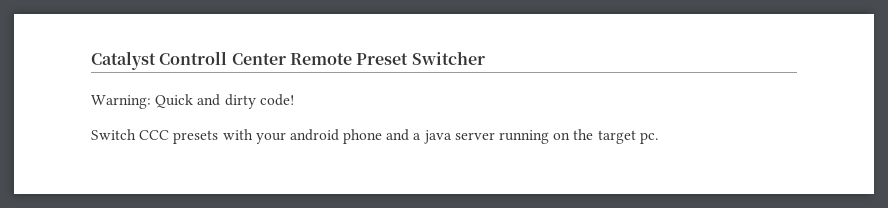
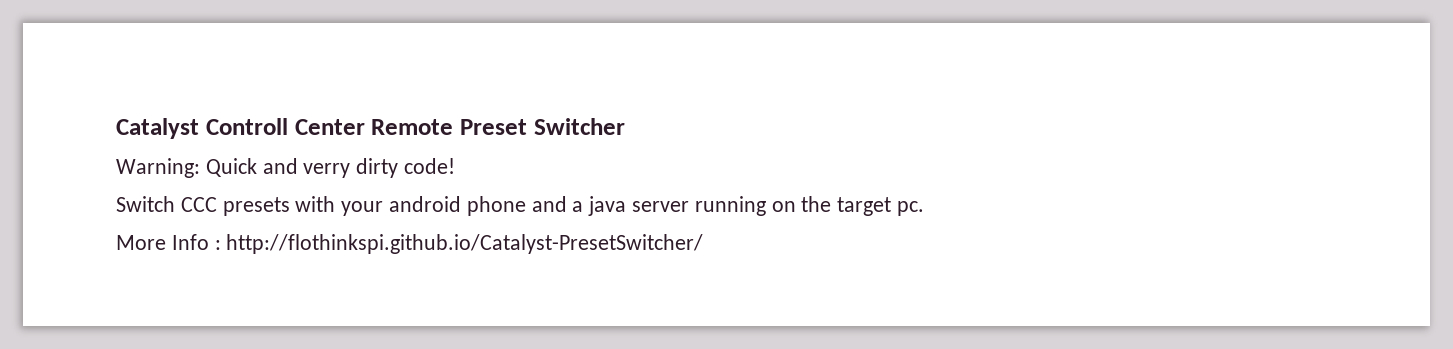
- Warning: Quick and dirty code!
+ Warning: Quick and verry dirty code!
+ More Info : http://flothinkspi.github.io/Catalyst-PresetSwitcher/

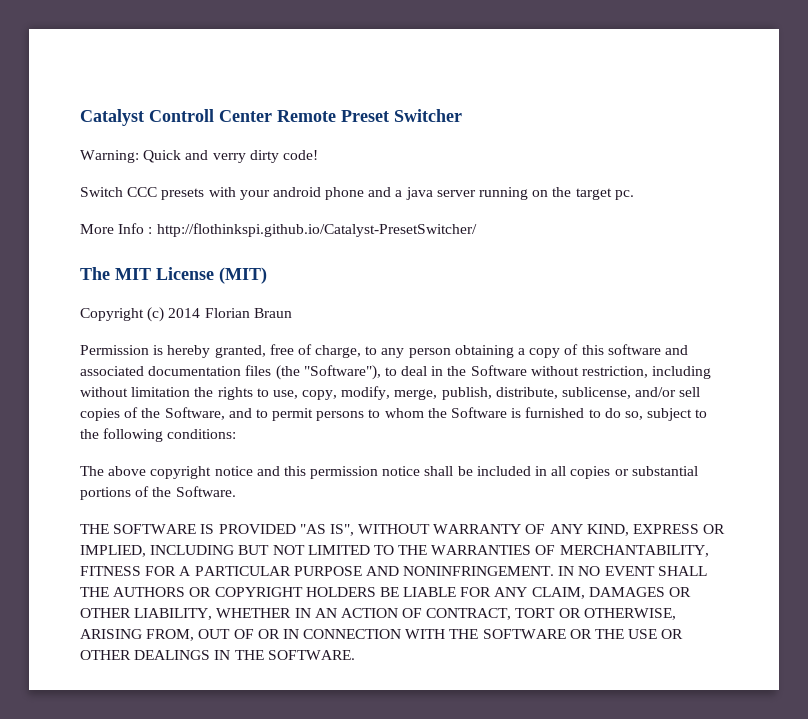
+ The MIT License (MIT)
+ Copyright (c) 2014 Florian Braun
+ Permission is hereby granted, free of charge, to any person obtaining a copy of this software and associated documentation files (the "Software"), to deal in the Software without restriction, including without limitation the rights to use, copy, modify, merge, publish, distribute, sublicense, and/or sell copies of the Software, and to permit persons to whom the Software is furnished to do so, subject to the following conditions:
+ The above copyright notice and this permission notice shall be included in all copies or substantial portions of the Software.
+ THE SOFTWARE IS PROVIDED "AS IS", WITHOUT WARRANTY OF ANY KIND, EXPRESS OR IMPLIED, INCLUDING BUT NOT LIMITED TO THE WARRANTIES OF MERCHANTABILITY, FITNESS FOR A PARTICULAR PURPOSE AND NONINFRINGEMENT. IN NO EVENT SHALL THE AUTHORS OR COPYRIGHT HOLDERS BE LIABLE FOR ANY CLAIM, DAMAGES OR OTHER LIABILITY, WHETHER IN AN ACTION OF CONTRACT, TORT OR OTHERWISE, ARISING FROM, OUT OF OR IN CONNECTION WITH THE SOFTWARE OR THE USE OR OTHER DEALINGS IN THE SOFTWARE.

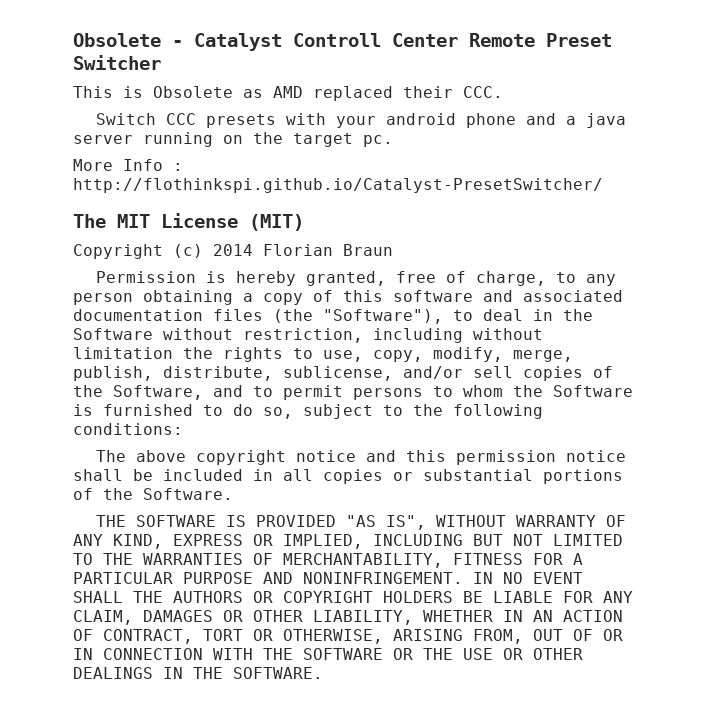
- Catalyst Controll Center Remote Preset Switcher
+ Obsolete - Catalyst Controll Center Remote Preset Switcher
- Warning: Quick and verry dirty code!
+ This is Obsolete as AMD replaced their CCC.

